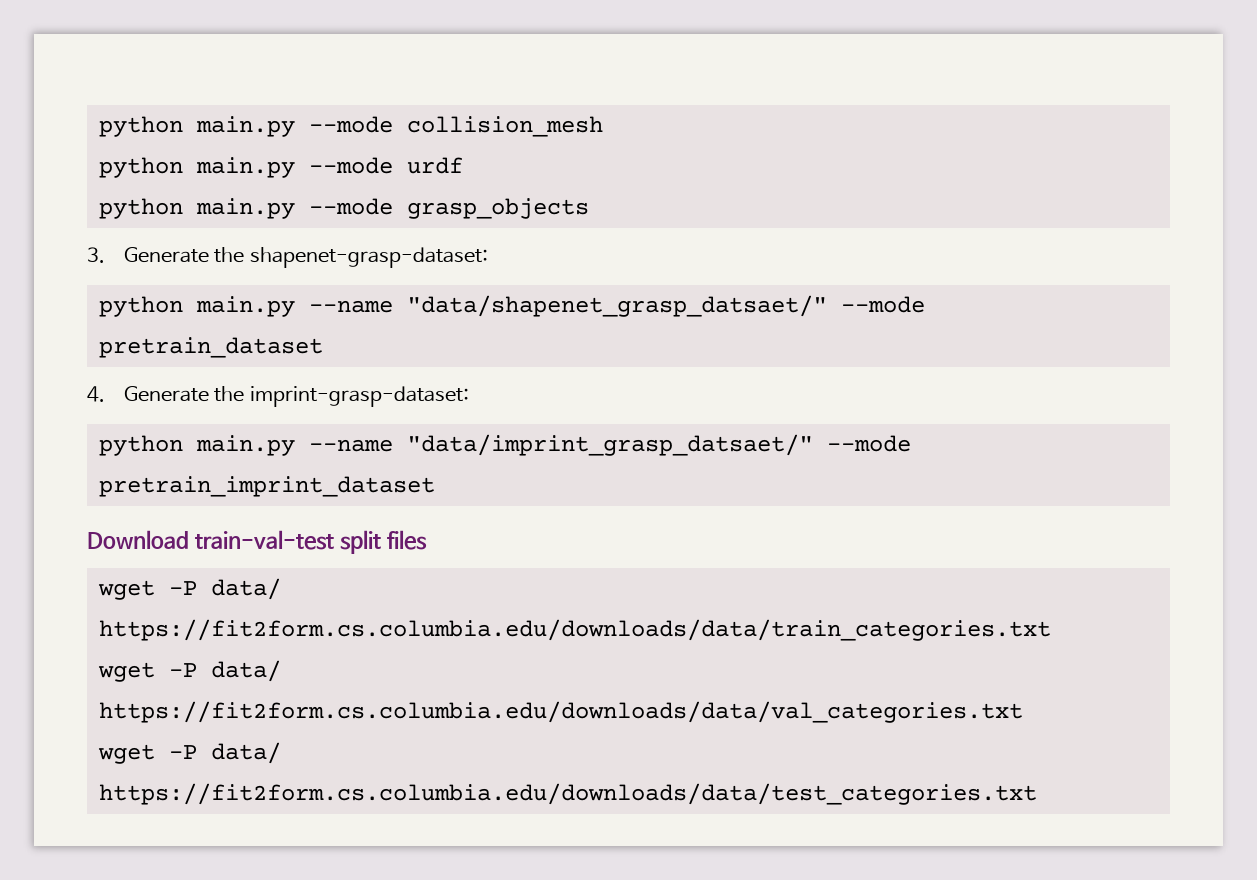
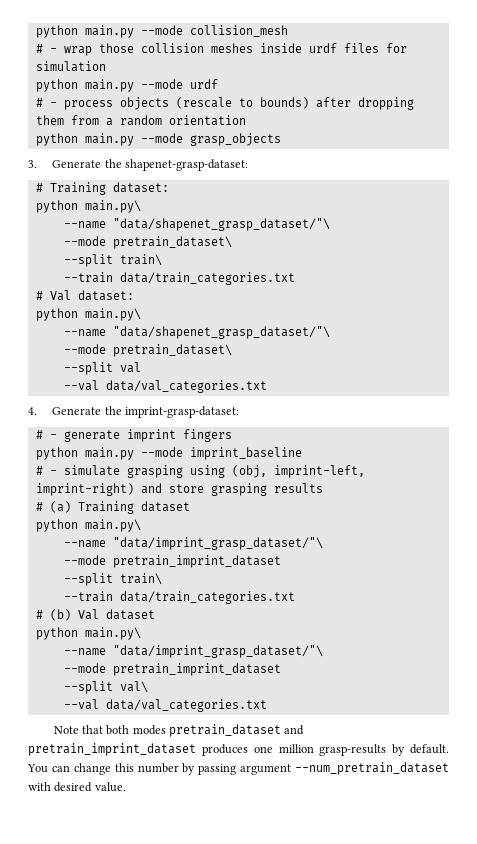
+ # - wrap those collision meshes inside urdf files for simulation
  python main.py --mode urdf
+ # - process objects (rescale to bounds) after dropping them from a random orientation
- python main.py --name "data/shapenet_grasp_datsaet/" --mode pretrain_dataset
+ # Training dataset:
+ python main.py\
+ --name "data/shapenet_grasp_dataset/"\
+ --mode pretrain_dataset\
+ --split train\
+ --train data/train_categories.txt
+ # Val dataset:
+ python main.py\
+ --name "data/shapenet_grasp_dataset/"\
+ --mode pretrain_dataset\
+ --split val
+ --val data/val_categories.txt
  4. Generate the imprint-grasp-dataset:
- python main.py --name "data/imprint_grasp_datsaet/" --mode pretrain_imprint_dataset
- Download train-val-test split files
- wget -P data/ https://fit2form.cs.columbia.edu/downloads/data/train_categories.txt
- wget -P data/ https://fit2form.cs.columbia.edu/downloads/data/val_categories.txt
- wget -P data/ https://fit2form.cs.columbia.edu/downloads/data/test_categories.txt
+ # - generate imprint fingers
+ python main.py --mode imprint_baseline
+ # - simulate grasping using (obj, imprint-left, imprint-right) and store grasping results
+ # (a) Training dataset
+ python main.py\
+ --name "data/imprint_grasp_dataset/"\
+ --mode pretrain_imprint_dataset
+ --split train\
+ --train data/train_categories.txt
+ # (b) Val dataset
+ python main.py\
+ --name "data/imprint_grasp_dataset/"\
+ --mode pretrain_imprint_dataset
+ --split val\
+ --val data/val_categories.txt
+ Note that both modes pretrain_dataset and pretrain_imprint_dataset produces one million grasp-results by default. You can change this number by passing argument --num_pretrain_dataset with desired value.

